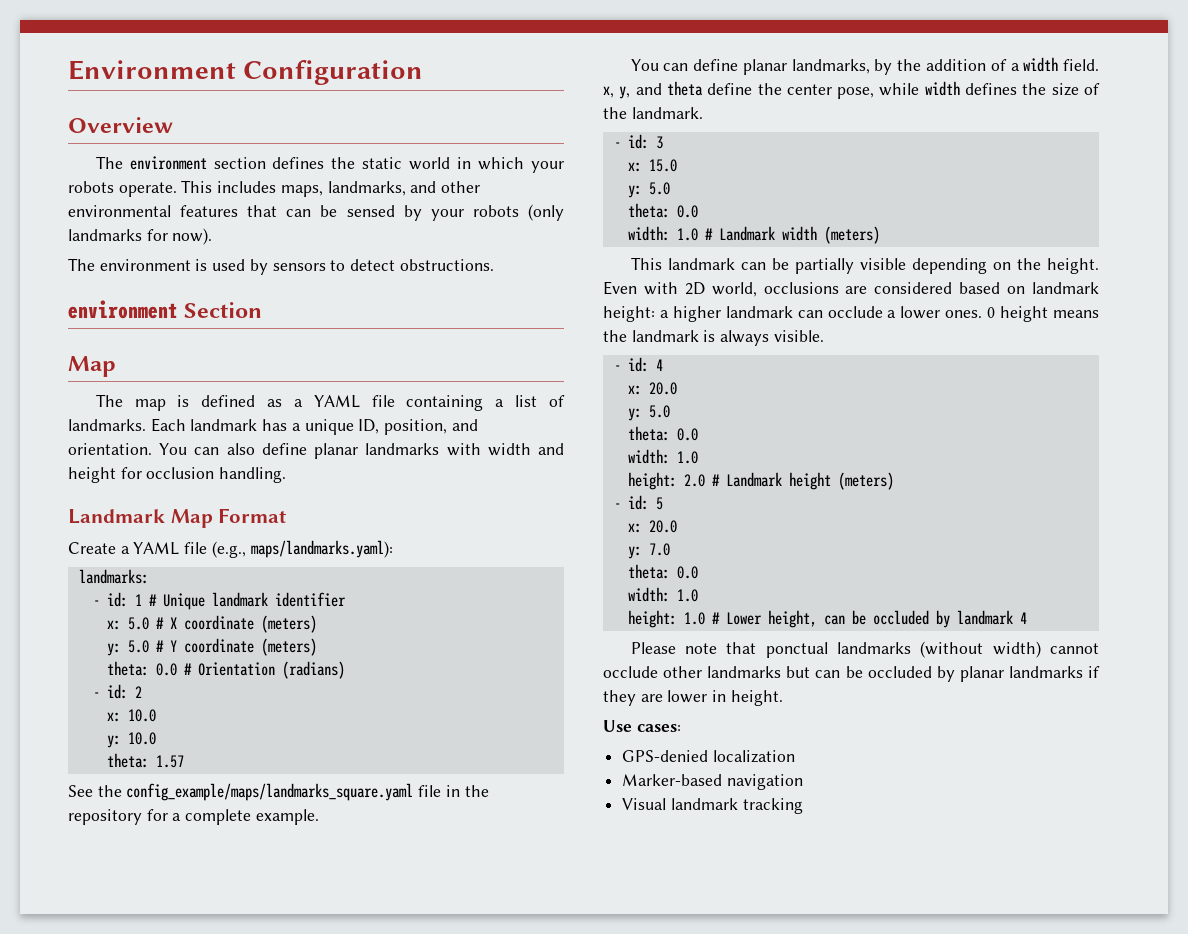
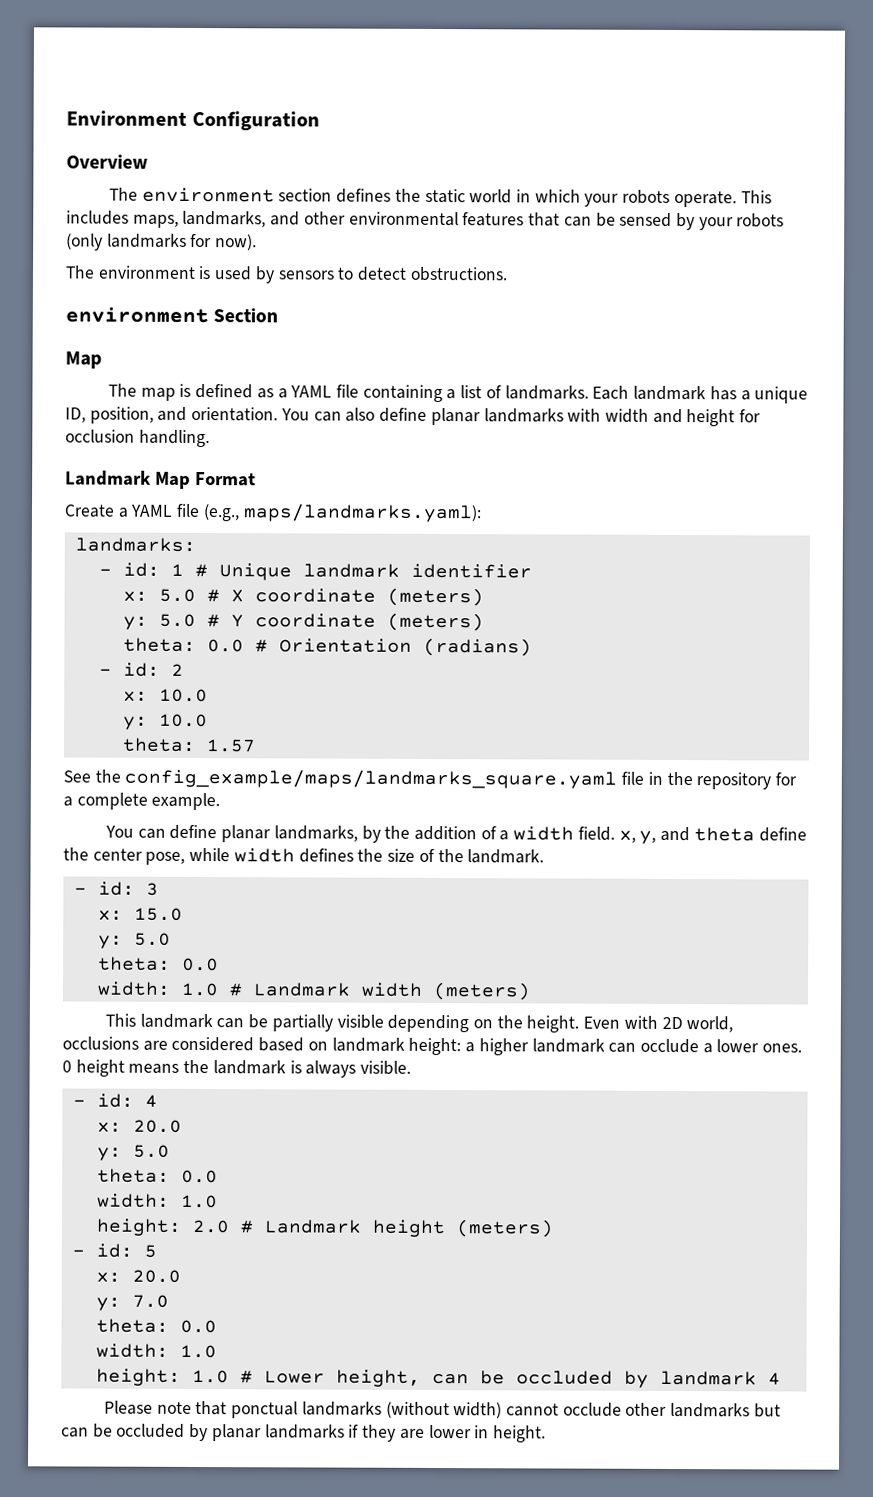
- Use cases:
- GPS-denied localization
- Marker-based navigation
- Visual landmark tracking

